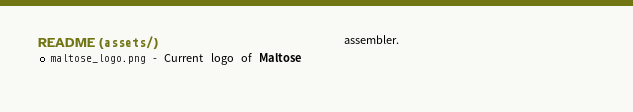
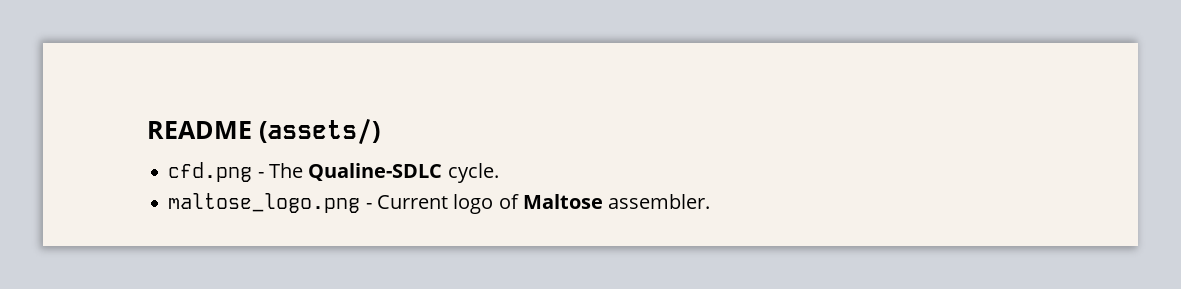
+ cfd.png - The Qualine-SDLC cycle.

